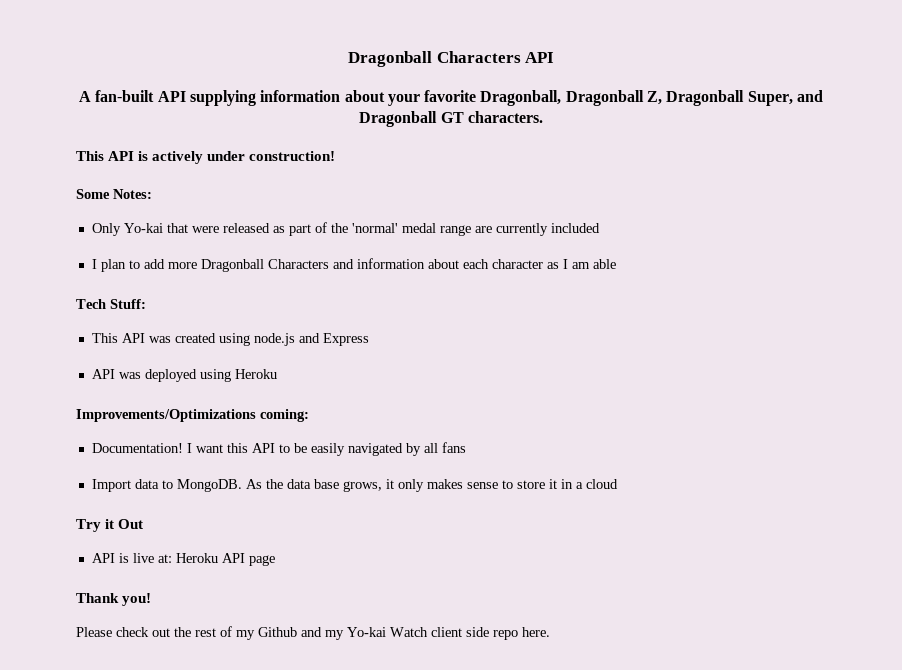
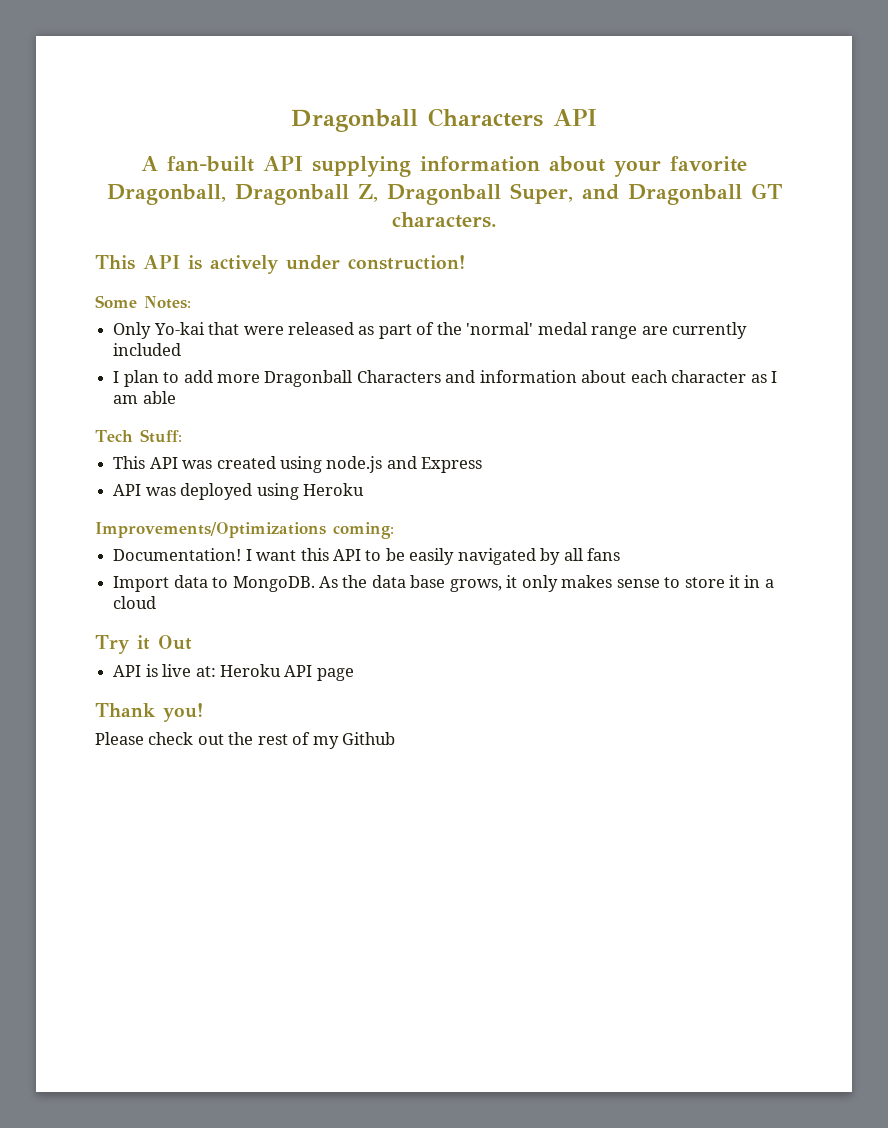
- Please check out the rest of my Github and my Yo-kai Watch client side repo here.
+ Please check out the rest of my Github

